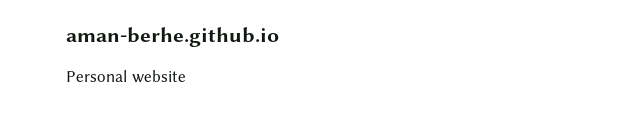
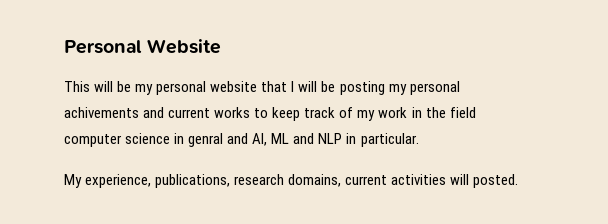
- aman-berhe.github.io
- Personal website
+ Personal Website
+ This will be my personal website that I will be posting my personal achivements and current works to keep track of my work in the field computer science in genral and AI, ML and NLP in particular.
+ My experience, publications, research domains, current activities will posted.

